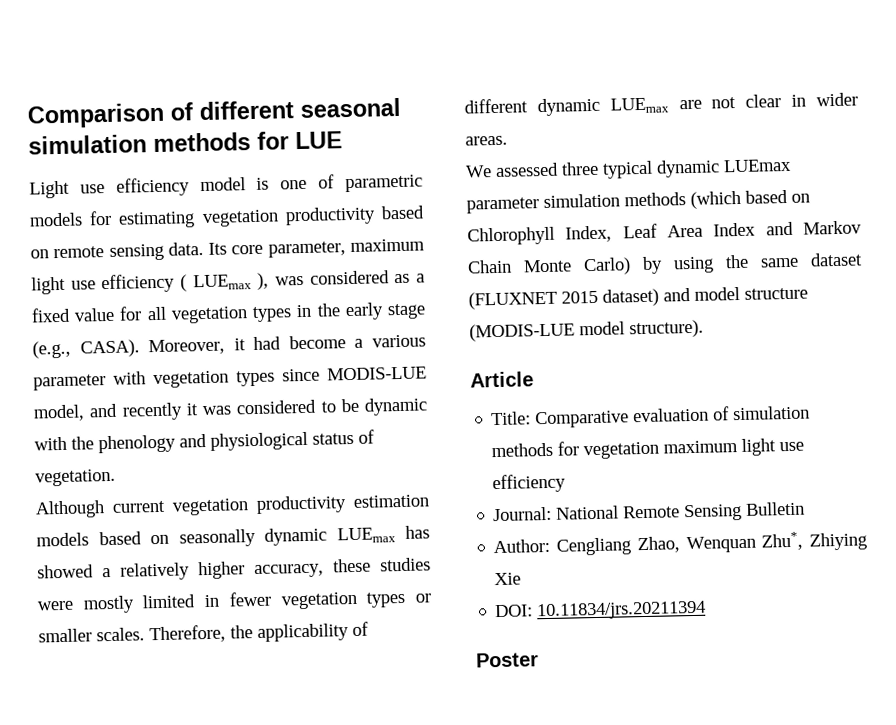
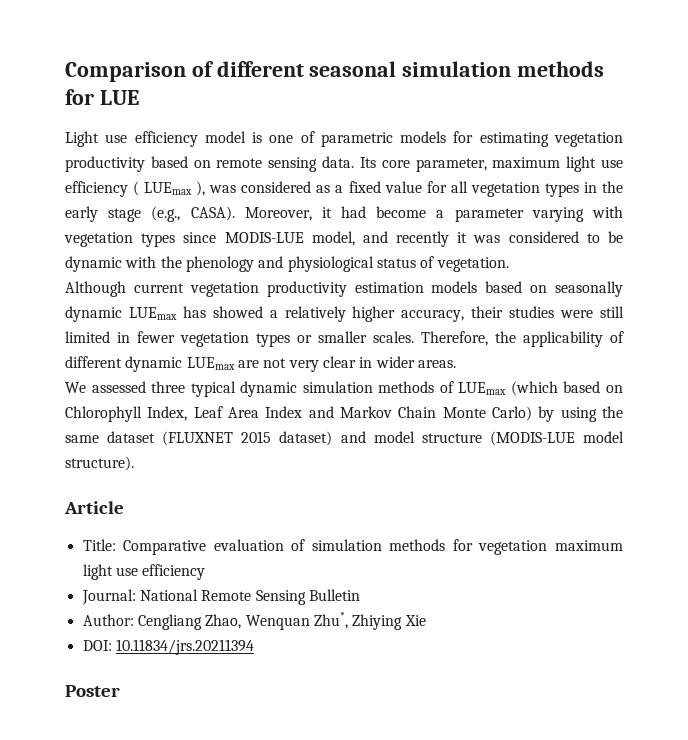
- Moreover, it had become a various parameter with vegetation types since MODIS-LUE model, and recently it was considered to be dynamic with the phenology and physiological status of vegetation.
+ Moreover, it had become a parameter varying with vegetation types since MODIS-LUE model, and recently it was considered to be dynamic with the phenology and physiological status of vegetation.
- Although current vegetation productivity estimation models based on seasonally dynamic LUEmax has showed a relatively higher accuracy, these studies were mostly limited in fewer vegetation types or smaller scales.
+ Although current vegetation productivity estimation models based on seasonally dynamic LUEmax has showed a relatively higher accuracy, their studies were still limited in fewer vegetation types or smaller scales.
- Therefore, the applicability of different dynamic LUEmax are not clear in wider areas.
+ Therefore, the applicability of different dynamic LUEmax are not very clear in wider areas.
- We assessed three typical dynamic LUEmax parameter simulation methods (which based on Chlorophyll Index, Leaf Area Index and Markov Chain Monte Carlo) by using the same dataset (FLUXNET 2015 dataset) and model structure (MODIS-LUE model structure).
+ We assessed three typical dynamic simulation methods of LUEmax (which based on Chlorophyll Index, Leaf Area Index and Markov Chain Monte Carlo) by using the same dataset (FLUXNET 2015 dataset) and model structure (MODIS-LUE model structure).

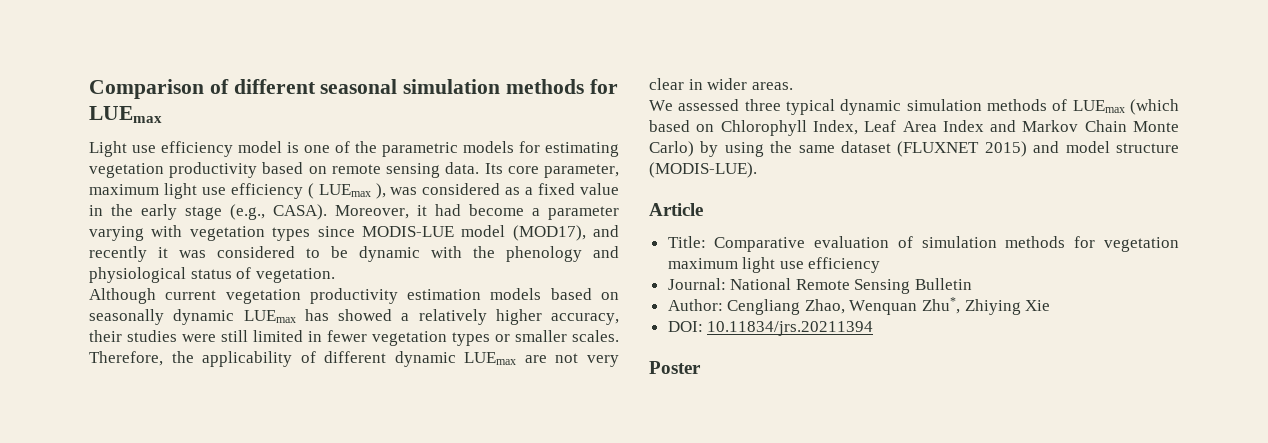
- Comparison of different seasonal simulation methods for LUE
+ Comparison of different seasonal simulation methods for LUEmax
- Light use efficiency model is one of parametric models for estimating vegetation productivity based on remote sensing data.
+ Light use efficiency model is one of the parametric models for estimating vegetation productivity based on remote sensing data.
- Its core parameter, maximum light use efficiency ( LUEmax ), was considered as a fixed value for all vegetation types in the early stage (e.g., CASA).
+ Its core parameter, maximum light use efficiency ( LUEmax ), was considered as a fixed value in the early stage (e.g., CASA).
- Moreover, it had become a parameter varying with vegetation types since MODIS-LUE model, and recently it was considered to be dynamic with the phenology and physiological status of vegetation.
+ Moreover, it had become a parameter varying with vegetation types since MODIS-LUE model (MOD17), and recently it was considered to be dynamic with the phenology and physiological status of vegetation.
- We assessed three typical dynamic simulation methods of LUEmax (which based on Chlorophyll Index, Leaf Area Index and Markov Chain Monte Carlo) by using the same dataset (FLUXNET 2015 dataset) and model structure (MODIS-LUE model structure).
+ We assessed three typical dynamic simulation methods of LUEmax (which based on Chlorophyll Index, Leaf Area Index and Markov Chain Monte Carlo) by using the same dataset (FLUXNET 2015) and model structure (MODIS-LUE).

